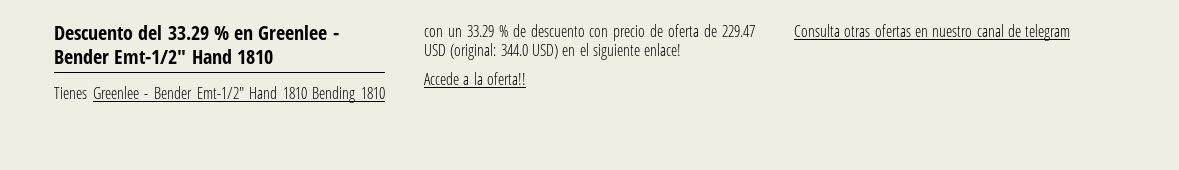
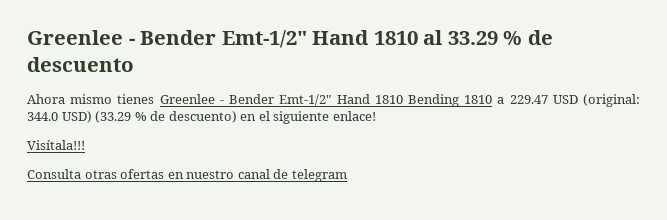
- Descuento del 33.29 % en Greenlee - Bender Emt-1/2" Hand 1810
- Tienes Greenlee - Bender Emt-1/2" Hand 1810 Bending 1810 con un 33.29 % de descuento con precio de oferta de 229.47 USD (original: 344.0 USD) en el siguiente enlace!
+ Greenlee - Bender Emt-1/2" Hand 1810 al 33.29 % de descuento
+ Ahora mismo tienes Greenlee - Bender Emt-1/2" Hand 1810 Bending 1810 a 229.47 USD (original: 344.0 USD) (33.29 % de descuento) en el siguiente enlace!
- Accede a la oferta!!
+ Visítala!!!

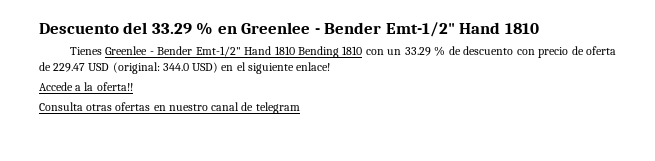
- Greenlee - Bender Emt-1/2" Hand 1810 al 33.29 % de descuento
- Ahora mismo tienes Greenlee - Bender Emt-1/2" Hand 1810 Bending 1810 a 229.47 USD (original: 344.0 USD) (33.29 % de descuento) en el siguiente enlace!
+ Descuento del 33.29 % en Greenlee - Bender Emt-1/2" Hand 1810
+ Tienes Greenlee - Bender Emt-1/2" Hand 1810 Bending 1810 con un 33.29 % de descuento con precio de oferta de 229.47 USD (original: 344.0 USD) en el siguiente enlace!
- Visítala!!!
+ Accede a la oferta!!

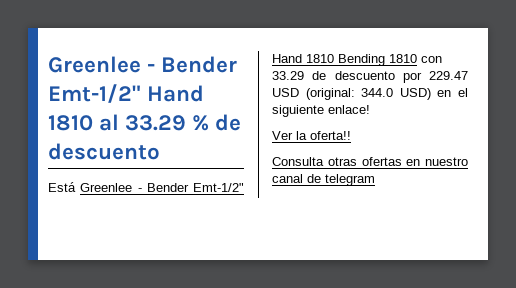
- Descuento del 33.29 % en Greenlee - Bender Emt-1/2" Hand 1810
- Tienes Greenlee - Bender Emt-1/2" Hand 1810 Bending 1810 con un 33.29 % de descuento con precio de oferta de 229.47 USD (original: 344.0 USD) en el siguiente enlace!
+ Greenlee - Bender Emt-1/2" Hand 1810 al 33.29 % de descuento
+ Está Greenlee - Bender Emt-1/2" Hand 1810 Bending 1810 con 33.29 de descuento por 229.47 USD (original: 344.0 USD) en el siguiente enlace!
- Accede a la oferta!!
+ Ver la oferta!!

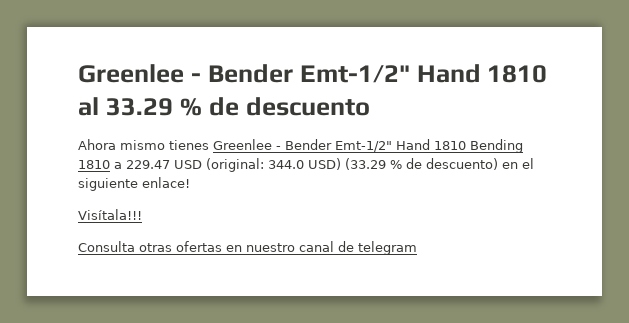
- Está Greenlee - Bender Emt-1/2" Hand 1810 Bending 1810 con 33.29 de descuento por 229.47 USD (original: 344.0 USD) en el siguiente enlace!
+ Ahora mismo tienes Greenlee - Bender Emt-1/2" Hand 1810 Bending 1810 a 229.47 USD (original: 344.0 USD) (33.29 % de descuento) en el siguiente enlace!
- Ver la oferta!!
+ Visítala!!!

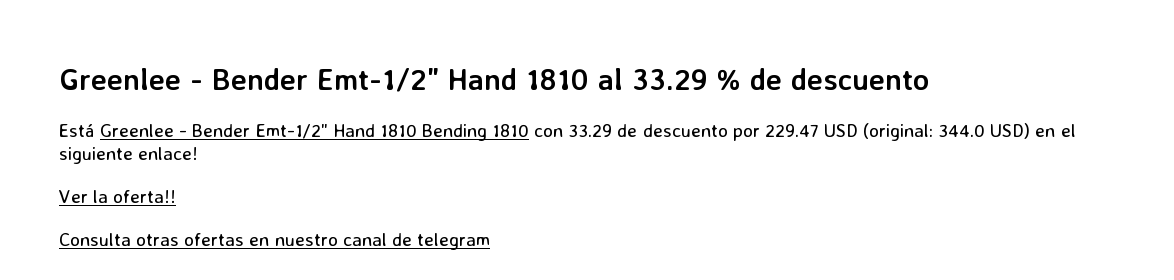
- Ahora mismo tienes Greenlee - Bender Emt-1/2" Hand 1810 Bending 1810 a 229.47 USD (original: 344.0 USD) (33.29 % de descuento) en el siguiente enlace!
+ Está Greenlee - Bender Emt-1/2" Hand 1810 Bending 1810 con 33.29 de descuento por 229.47 USD (original: 344.0 USD) en el siguiente enlace!
- Visítala!!!
+ Ver la oferta!!

